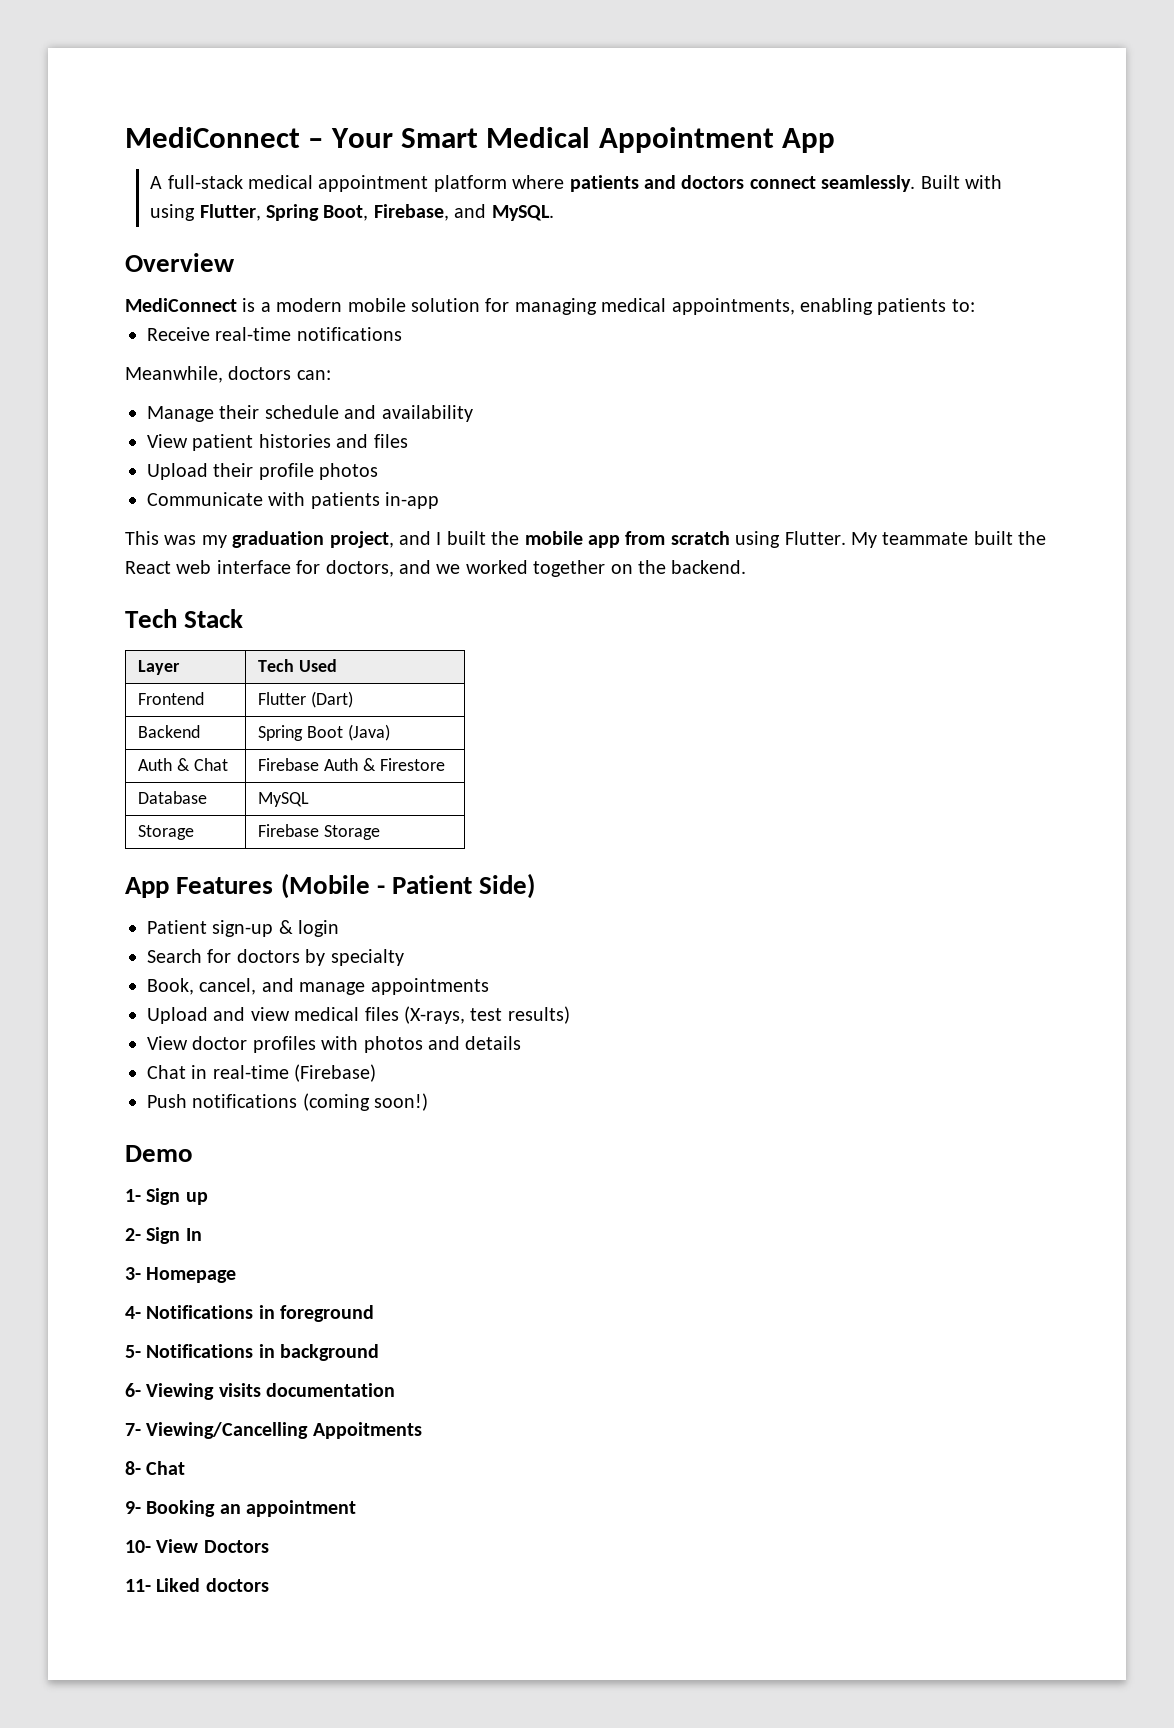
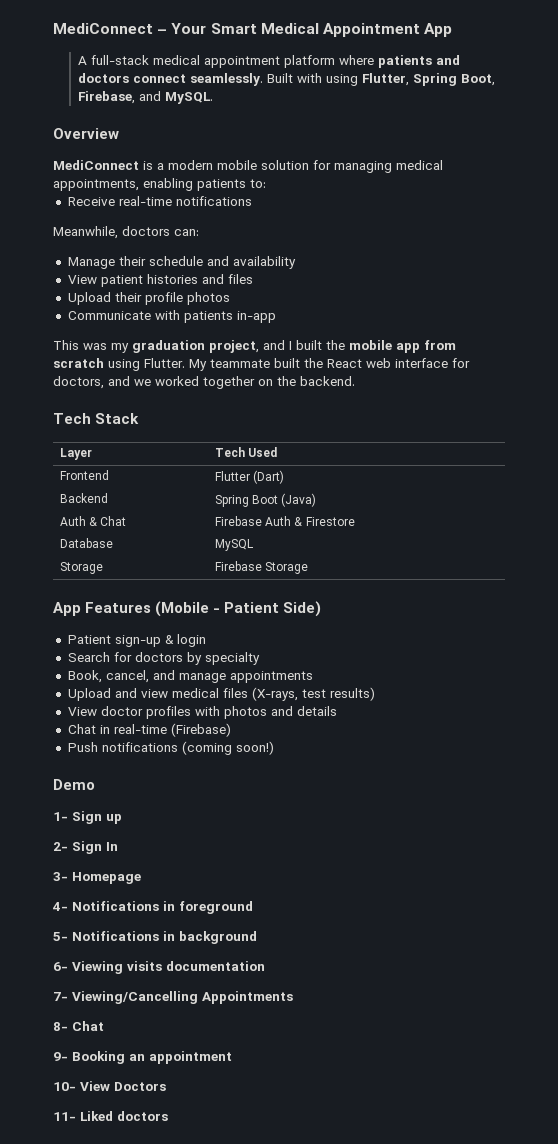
- 7- Viewing/Cancelling Appoitments
+ 7- Viewing/Cancelling Appointments

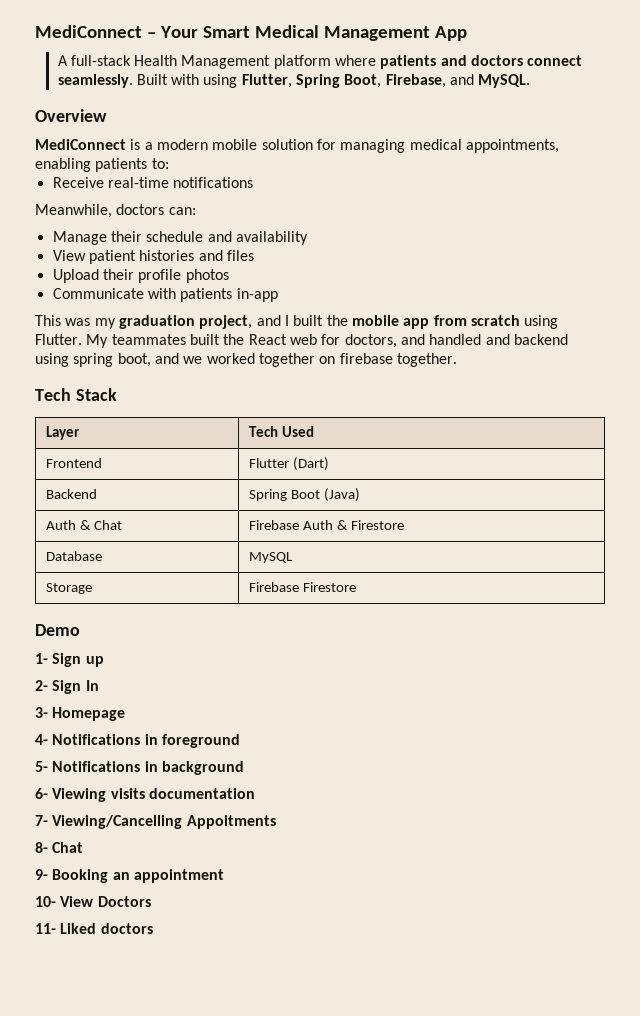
- MediConnect – Your Smart Medical Appointment App
+ MediConnect – Your Smart Medical Management App
- A full-stack medical appointment platform where patients and doctors connect seamlessly.
+ A full-stack Health Management platform where patients and doctors connect seamlessly.
- My teammate built the React web interface for doctors, and we worked together on the backend.
+ My teammates built the React web for doctors, and handled and backend using spring boot, and we worked together on firebase together.
- Storage | Firebase Storage
- App Features (Mobile - Patient Side)
- Patient sign-up & login
- Search for doctors by specialty
- Book, cancel, and manage appointments
- Upload and view medical files (X-rays, test results)
- View doctor profiles with photos and details
- Chat in real-time (Firebase)
- Push notifications (coming soon!)
+ Storage | Firebase Firestore
- 7- Viewing/Cancelling Appointments
+ 7- Viewing/Cancelling Appoitments

